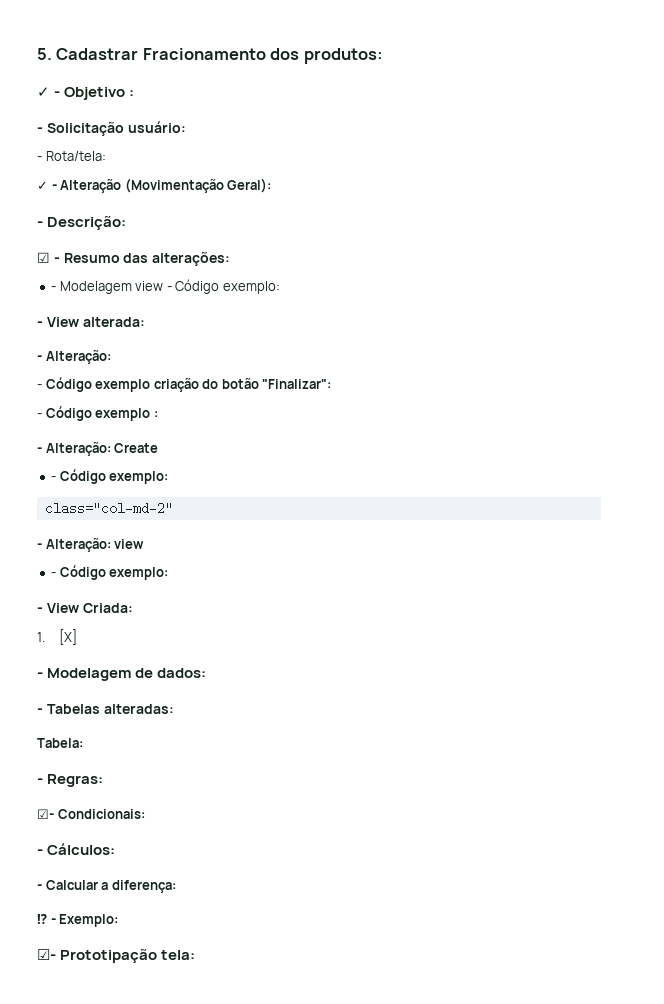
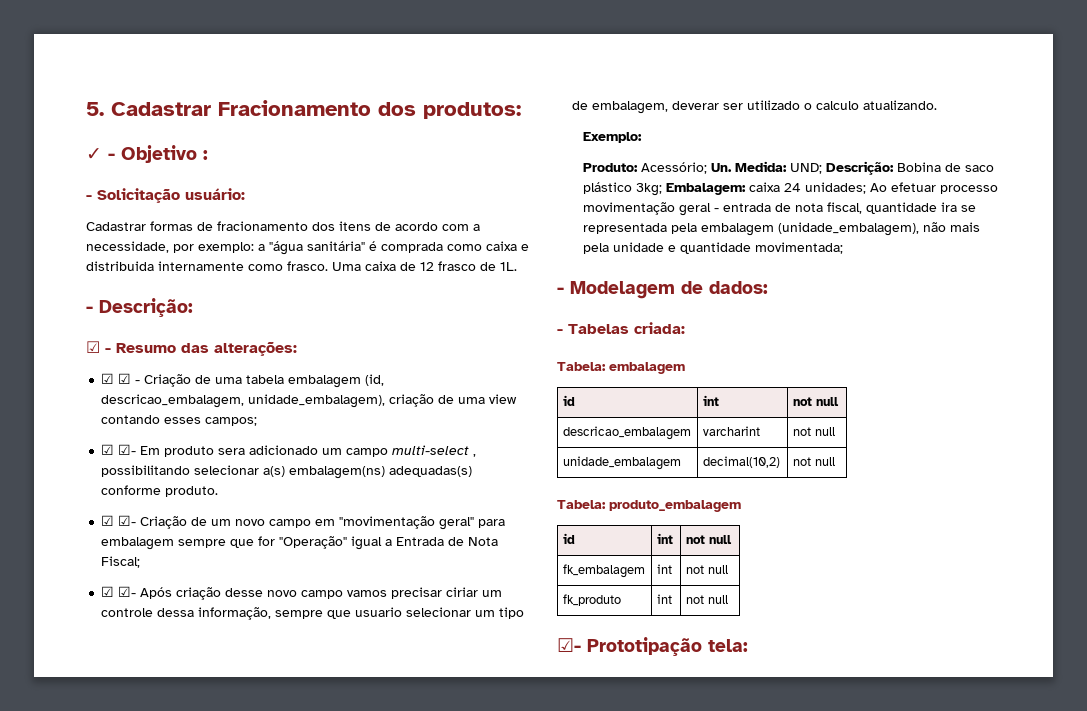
- - Rota/tela:
- ✓ - Alteração (Movimentação Geral):
+ Cadastrar formas de fracionamento dos itens de acordo com a necessidade, por exemplo: a "água sanitária" é comprada como caixa e distribuida internamente como frasco. Uma caixa de 12 frasco de 1L.
- - Modelagem view - Código exemplo:
- - View alterada:
- - Alteração:
- - Código exemplo criação do botão "Finalizar":
- - Código exemplo :
- - Alteração: Create
- - Código exemplo:
- class="col-md-2"
- - Alteração: view
- - Código exemplo:
- - View Criada:
- 1. [X]
+ ☑ ☑ - Criação de uma tabela embalagem (id, descricao_embalagem, unidade_embalagem), criação de uma view contando esses campos;
+ ☑ ☑- Em produto sera adicionado um campo multi-select , possibilitando selecionar a(s) embalagem(ns) adequadas(s) conforme produto.
+ ☑ ☑- Criação de um novo campo em "movimentação geral" para embalagem sempre que for "Operação" igual a Entrada de Nota Fiscal;
+ ☑ ☑- Após criação desse novo campo vamos precisar ciriar um controle dessa informação, sempre que usuario selecionar um tipo de embalagem, deverar ser utilizado o calculo atualizando.
+ Exemplo:
+ Produto: Acessório; Un. Medida: UND; Descrição: Bobina de saco plástico 3kg; Embalagem: caixa 24 unidades; Ao efetuar processo movimentação geral - entrada de nota fiscal, quantidade ira se representada pela embalagem (unidade_embalagem), não mais pela unidade e quantidade movimentada;
- - Tabelas alteradas:
- Tabela:
- - Regras:
- ☑- Condicionais:
- - Cálculos:
- - Calcular a diferença:
- ⁉ - Exemplo:
+ - Tabelas criada:
+ Tabela: embalagem
+ id | int | not null
+ descricao_embalagem | varcharint | not null
+ unidade_embalagem | decimal(10,2) | not null
+ Tabela: produto_embalagem
+ id | int | not null
+ fk_embalagem | int | not null
+ fk_produto | int | not null

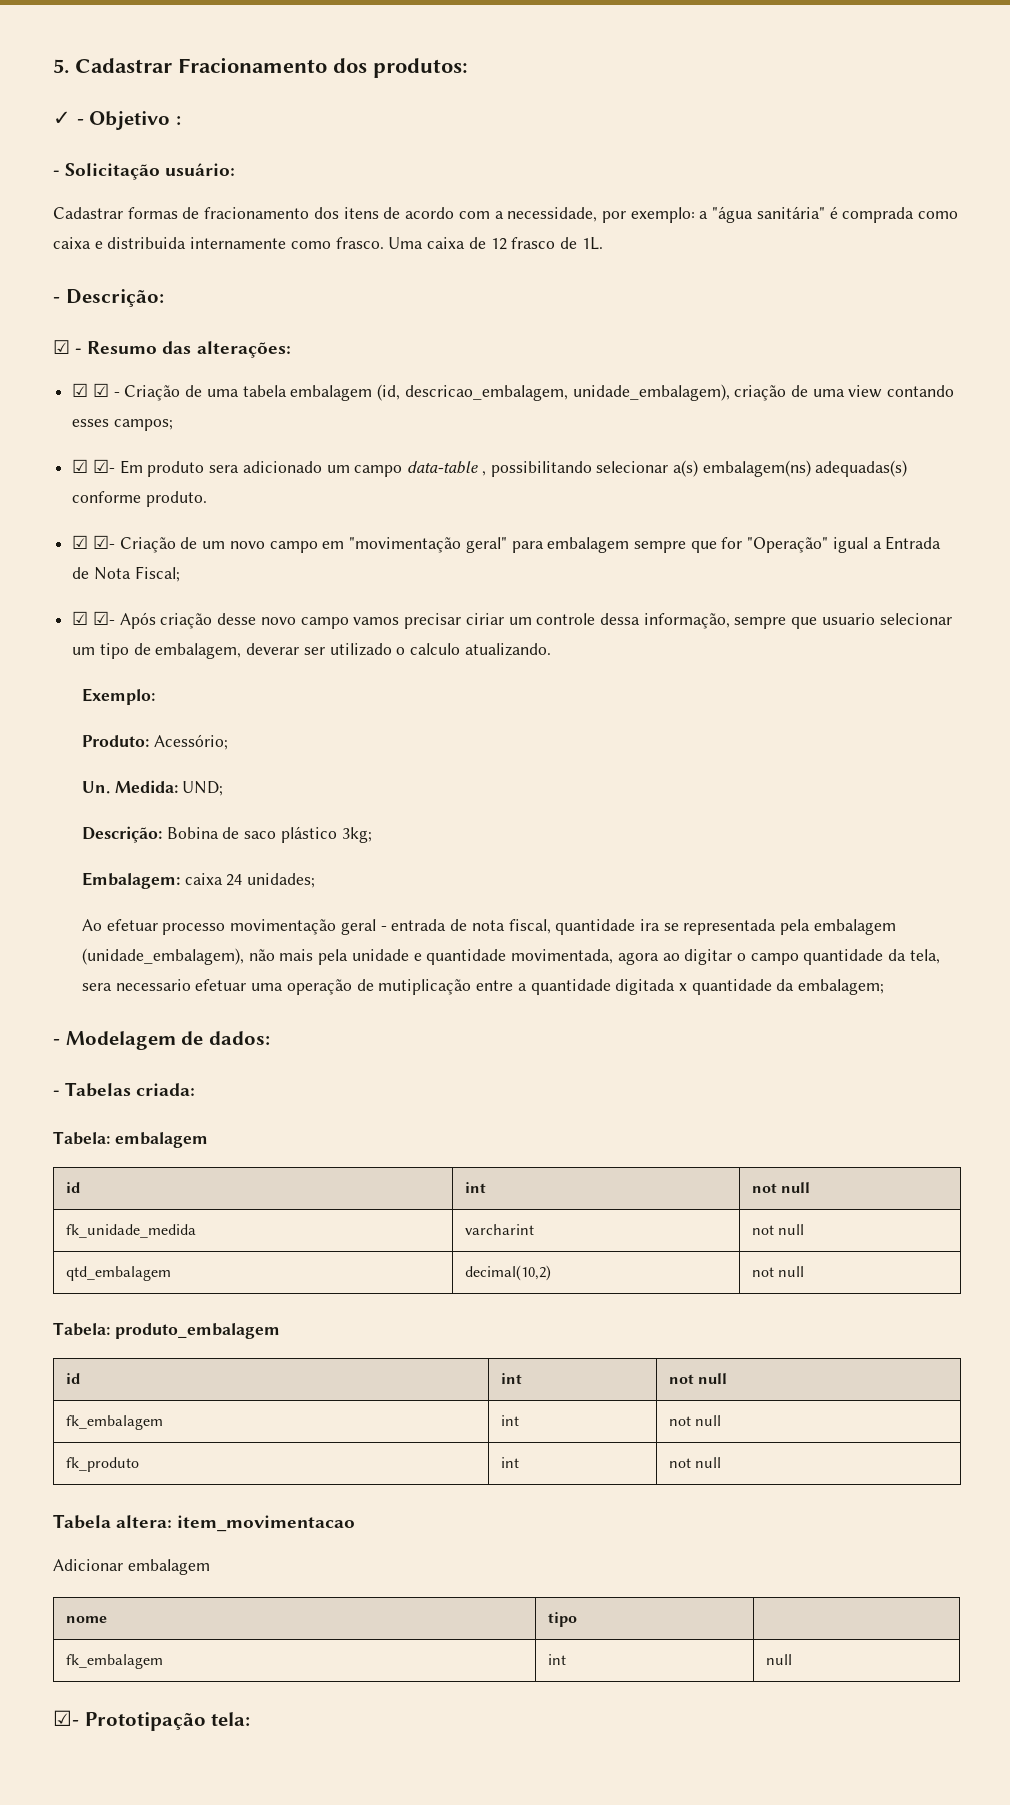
- ☑ ☑- Em produto sera adicionado um campo multi-select , possibilitando selecionar a(s) embalagem(ns) adequadas(s) conforme produto.
+ ☑ ☑- Em produto sera adicionado um campo data-table , possibilitando selecionar a(s) embalagem(ns) adequadas(s) conforme produto.
- Produto: Acessório; Un. Medida: UND; Descrição: Bobina de saco plástico 3kg; Embalagem: caixa 24 unidades; Ao efetuar processo movimentação geral - entrada de nota fiscal, quantidade ira se representada pela embalagem (unidade_embalagem), não mais pela unidade e quantidade movimentada;
+ Produto: Acessório;
+ Un. Medida: UND;
+ Descrição: Bobina de saco plástico 3kg;
+ Embalagem: caixa 24 unidades;
+ Ao efetuar processo movimentação geral - entrada de nota fiscal, quantidade ira se representada pela embalagem (unidade_embalagem), não mais pela unidade e quantidade movimentada, agora ao digitar o campo quantidade da tela, sera necessario efetuar uma operação de mutiplicação entre a quantidade digitada x quantidade da embalagem;
- descricao_embalagem | varcharint | not null
+ fk_unidade_medida | varcharint | not null
- unidade_embalagem | decimal(10,2) | not null
+ qtd_embalagem | decimal(10,2) | not null
+ Tabela altera: item_movimentacao
+ Adicionar embalagem
+ nome | tipo |
+ fk_embalagem | int | null

